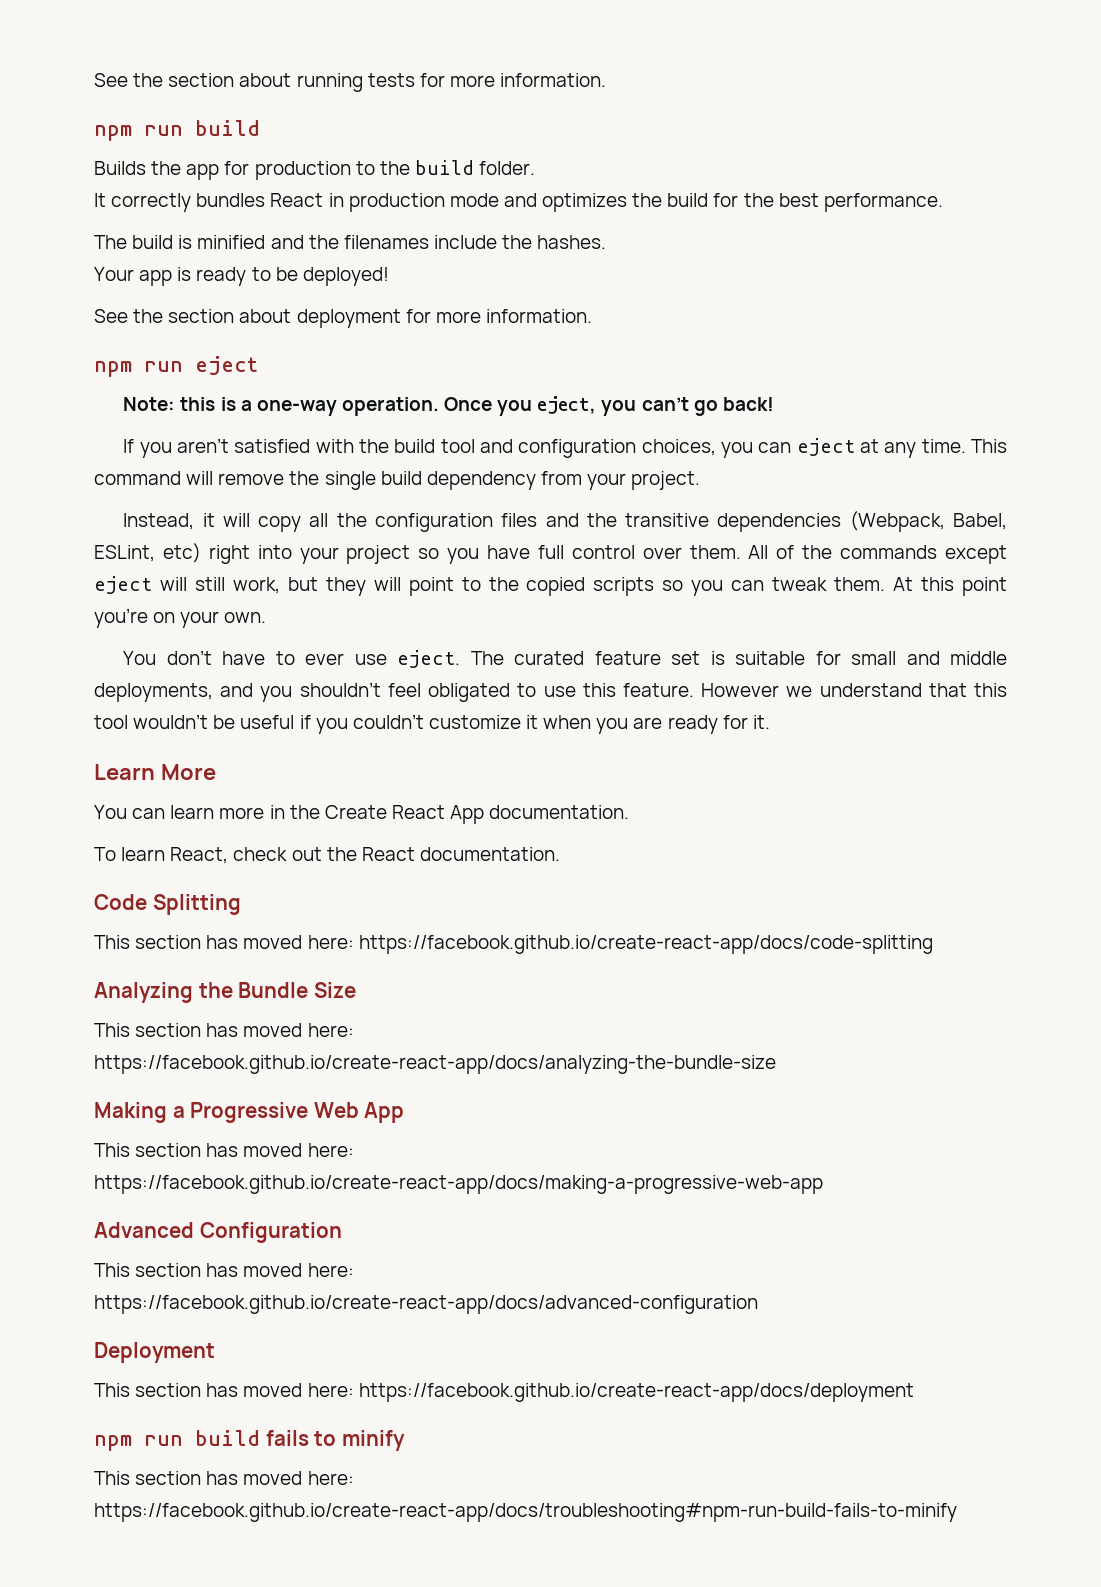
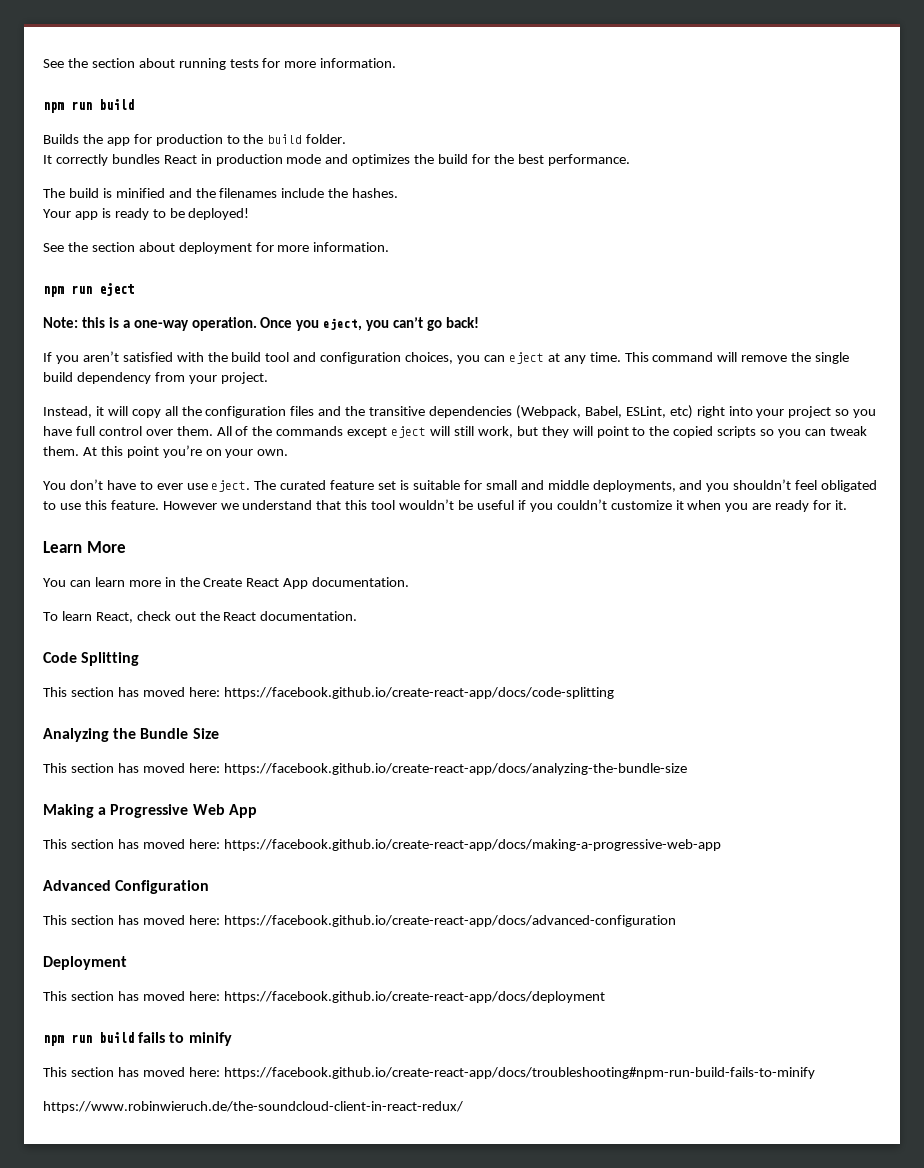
+ https://www.robinwieruch.de/the-soundcloud-client-in-react-redux/

